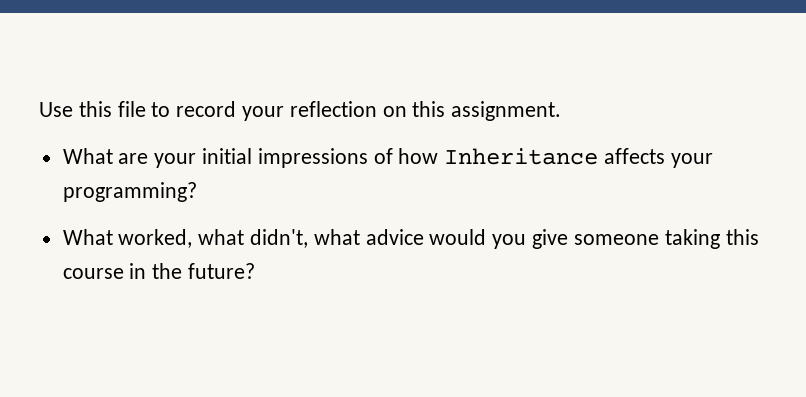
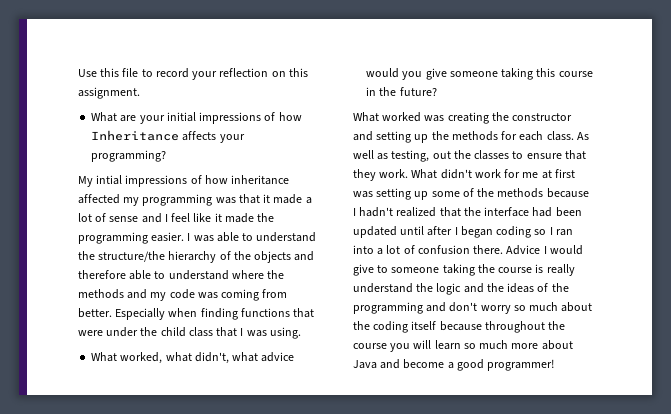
+ My intial impressions of how inheritance affected my programming was that it made a lot of sense and I feel like it made the programming easier. I was able to understand the structure/the hierarchy of the objects and therefore able to understand where the methods and my code was coming from better. Especially when finding functions that were under the child class that I was using.
+ What worked was creating the constructor and setting up the methods for each class. As well as testing, out the classes to ensure that they work. What didn't work for me at first was setting up some of the methods because I hadn't realized that the interface had been updated until after I began coding so I ran into a lot of confusion there. Advice I would give to someone taking the course is really understand the logic and the ideas of the programming and don't worry so much about the coding itself because throughout the course you will learn so much more about Java and become a good programmer!

